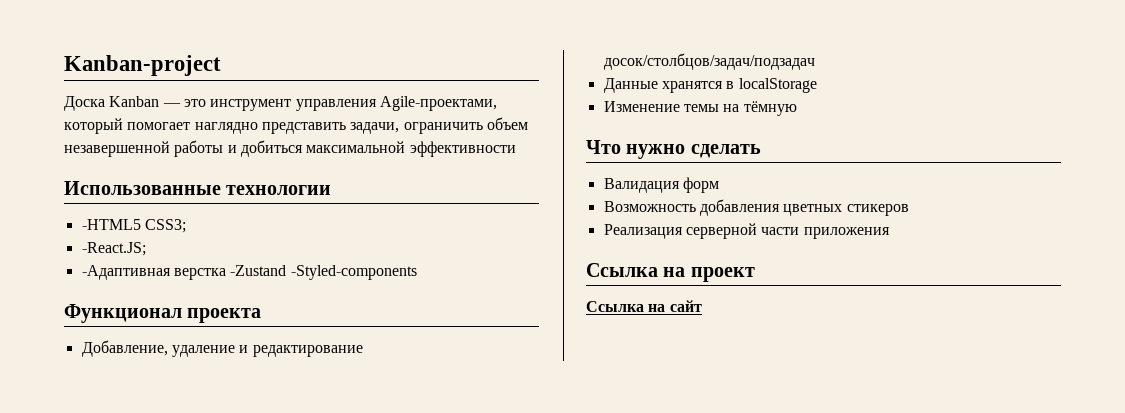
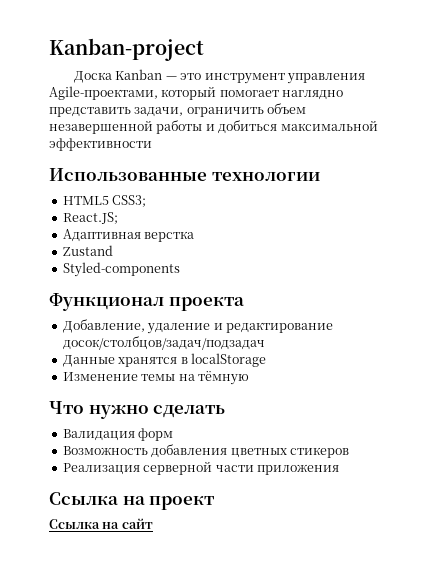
- -HTML5 CSS3;
+ HTML5 CSS3;
- -React.JS;
- -Адаптивная верстка -Zustand -Styled-components
+ React.JS;
+ Адаптивная верстка
+ Zustand
+ Styled-components

